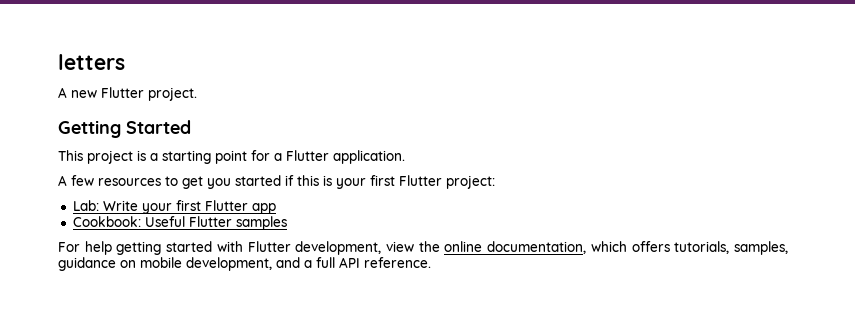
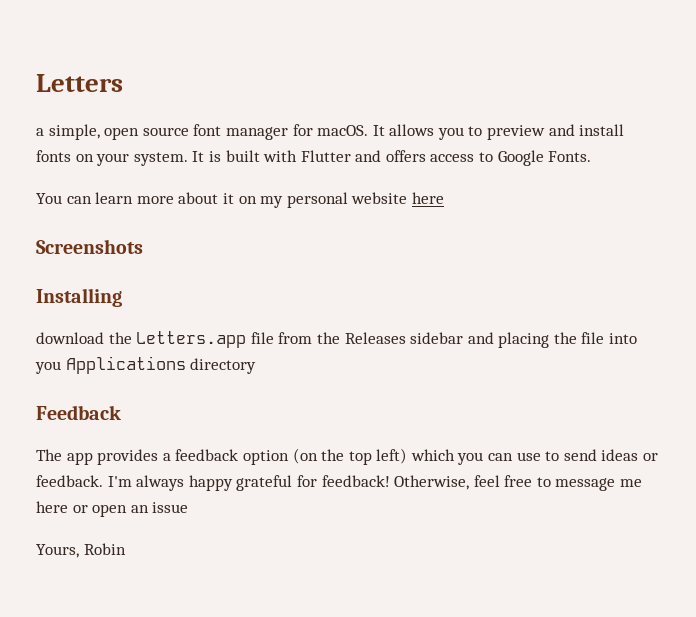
- letters
- A new Flutter project.
- Getting Started
- This project is a starting point for a Flutter application.
- A few resources to get you started if this is your first Flutter project:
- Lab: Write your first Flutter app
- Cookbook: Useful Flutter samples
- For help getting started with Flutter development, view the online documentation, which offers tutorials, samples, guidance on mobile development, and a full API reference.
+ Letters
+ a simple, open source font manager for macOS. It allows you to preview and install fonts on your system. It is built with Flutter and offers access to Google Fonts.
+ You can learn more about it on my personal website here
+ Screenshots
+ Installing
+ download the Letters.app file from the Releases sidebar and placing the file into you Applications directory
+ Feedback
+ The app provides a feedback option (on the top left) which you can use to send ideas or feedback. I'm always happy grateful for feedback! Otherwise, feel free to message me here or open an issue
+ Yours, Robin

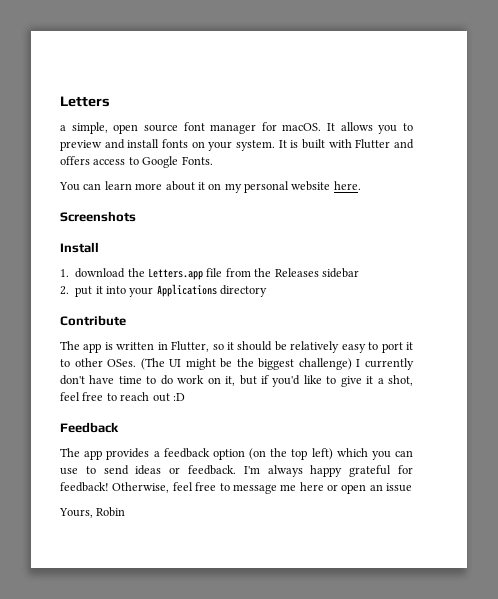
- You can learn more about it on my personal website here
+ You can learn more about it on my personal website here.
- Installing
- download the Letters.app file from the Releases sidebar and placing the file into you Applications directory
+ Install
+ 1. download the Letters.app file from the Releases sidebar
+ 2. put it into your Applications directory
+ Contribute
+ The app is written in Flutter, so it should be relatively easy to port it to other OSes. (The UI might be the biggest challenge) I currently don't have time to do work on it, but if you'd like to give it a shot, feel free to reach out :D

